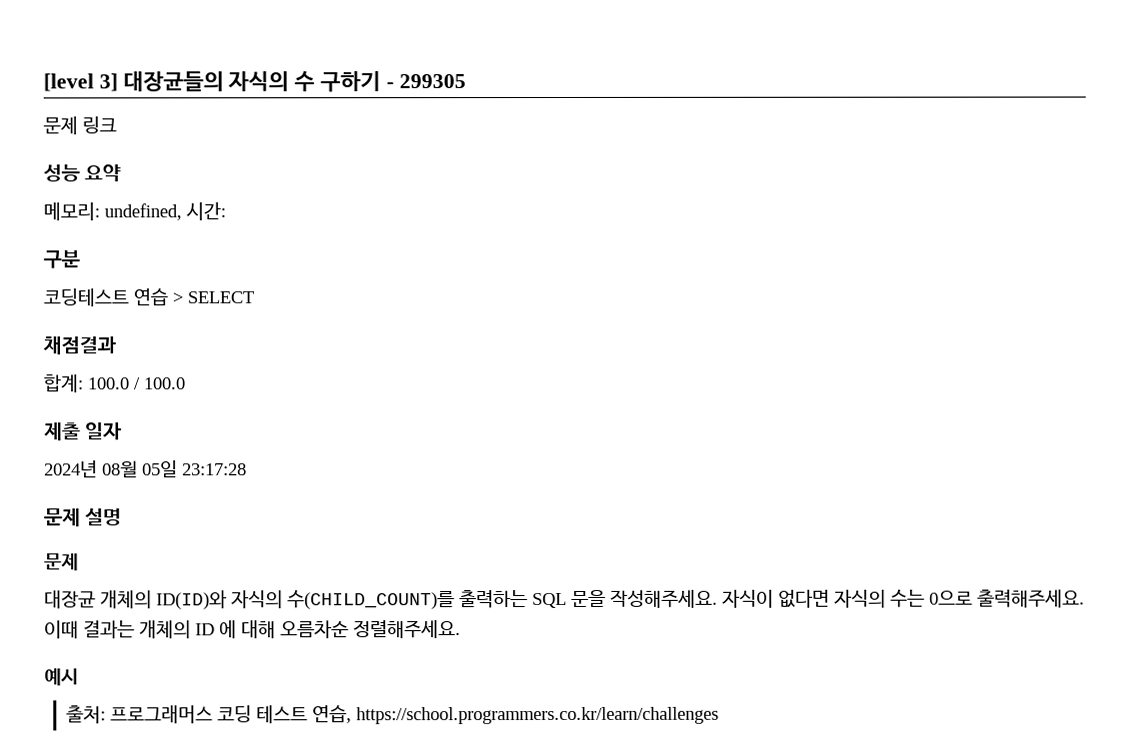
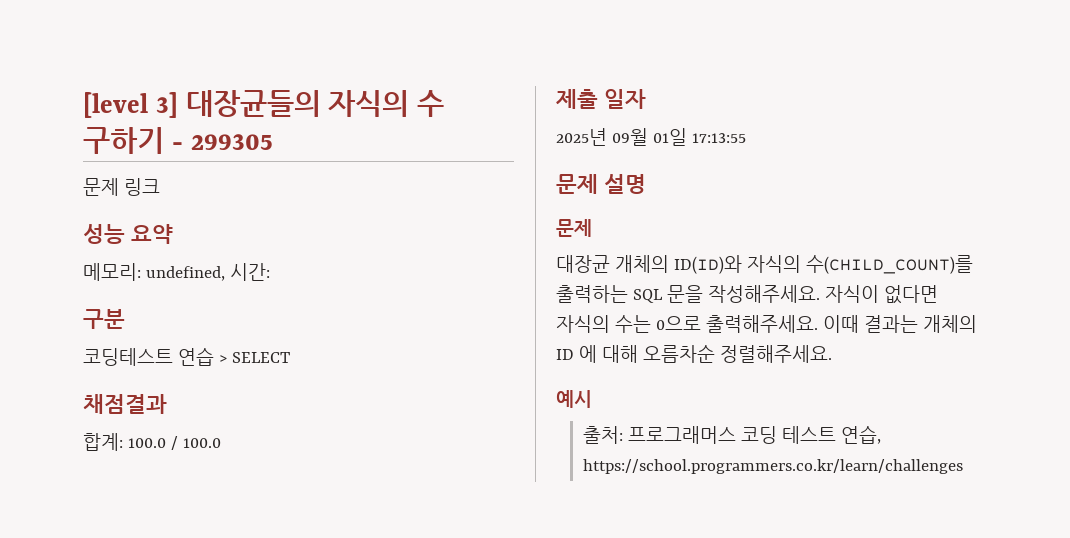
- 2024년 08월 05일 23:17:28
+ 2025년 09월 01일 17:13:55

